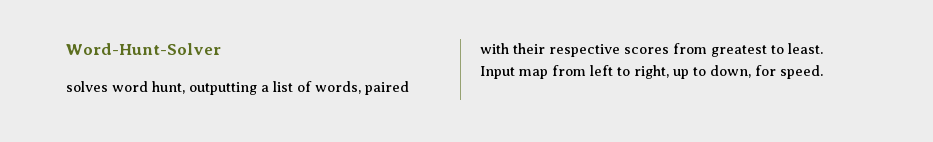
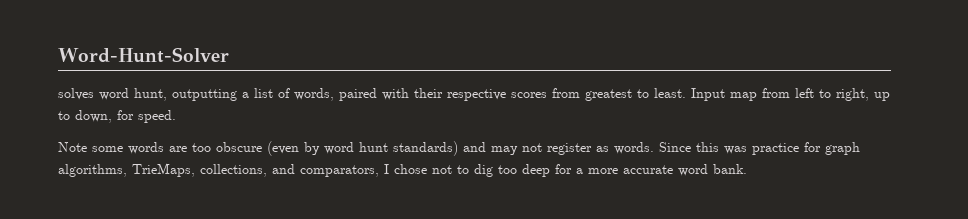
+ Note some words are too obscure (even by word hunt standards) and may not register as words. Since this was practice for graph algorithms, TrieMaps, collections, and comparators, I chose not to dig too deep for a more accurate word bank.

